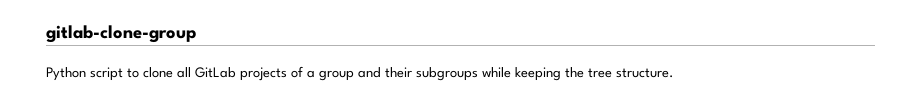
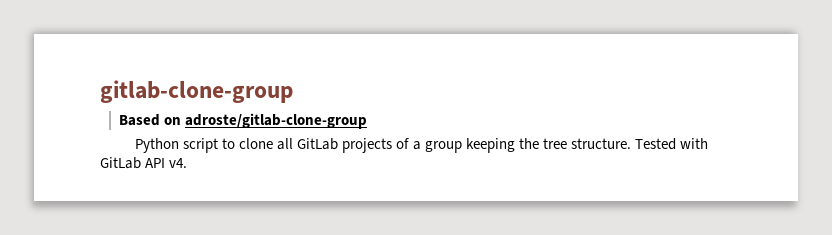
+ Based on adroste/gitlab-clone-group
- Python script to clone all GitLab projects of a group and their subgroups while keeping the tree structure.
+ Python script to clone all GitLab projects of a group keeping the tree structure. Tested with GitLab API v4.

